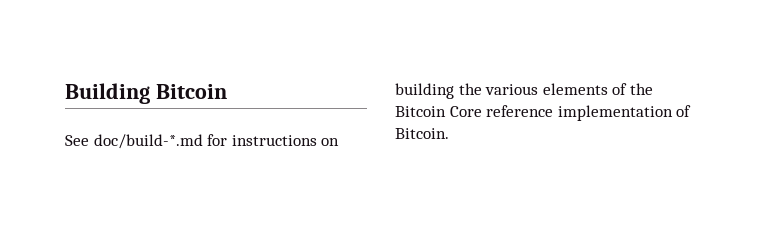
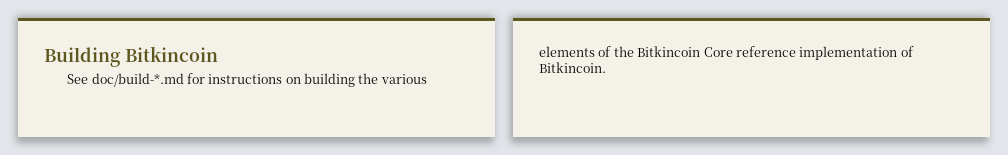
- Building Bitcoin
+ Building Bitkincoin
- See doc/build-*.md for instructions on building the various elements of the Bitcoin Core reference implementation of Bitcoin.
+ See doc/build-*.md for instructions on building the various elements of the Bitkincoin Core reference implementation of Bitkincoin.

